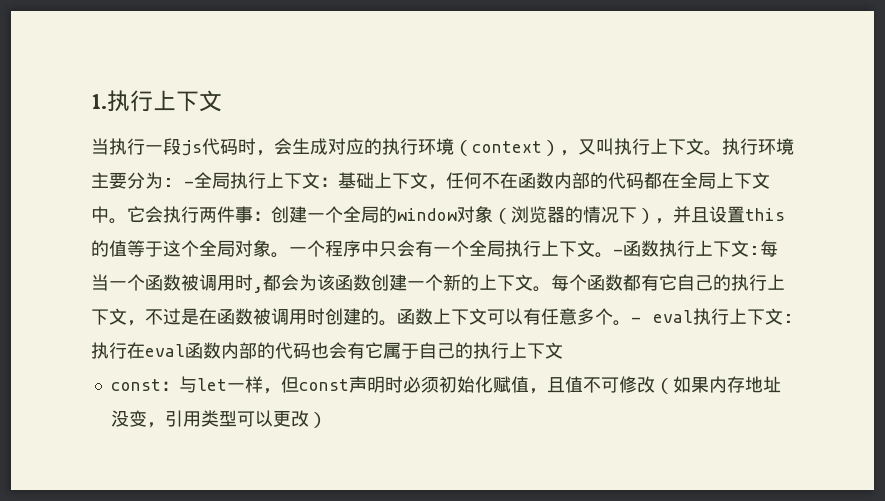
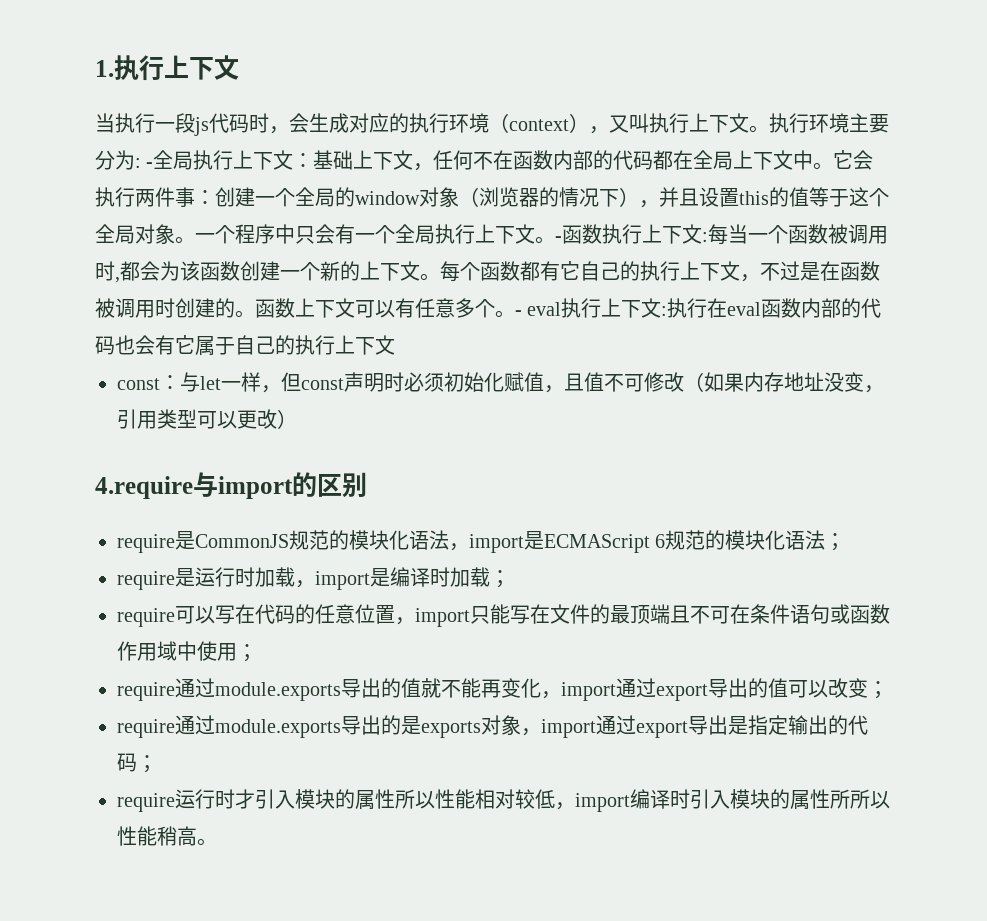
+ 4.require与import的区别
+ require是CommonJS规范的模块化语法，import是ECMAScript 6规范的模块化语法；
+ require是运行时加载，import是编译时加载；
+ require可以写在代码的任意位置，import只能写在文件的最顶端且不可在条件语句或函数作用域中使用；
+ require通过module.exports导出的值就不能再变化，import通过export导出的值可以改变；
+ require通过module.exports导出的是exports对象，import通过export导出是指定输出的代码；
+ require运行时才引入模块的属性所以性能相对较低，import编译时引入模块的属性所所以性能稍高。

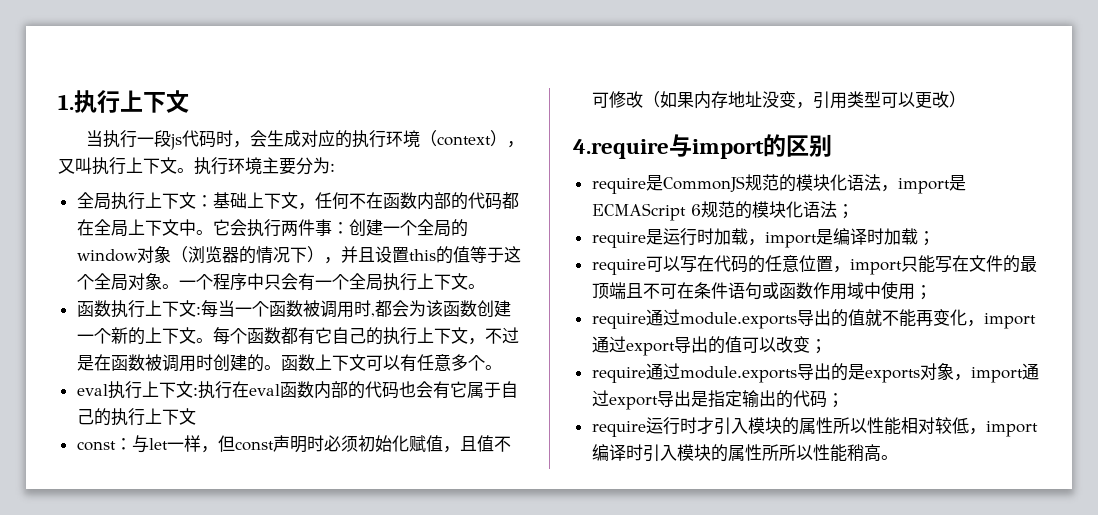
- 执行环境主要分为: -全局执行上下文：基础上下文，任何不在函数内部的代码都在全局上下文中。
+ 执行环境主要分为:
+ 全局执行上下文：基础上下文，任何不在函数内部的代码都在全局上下文中。
- 一个程序中只会有一个全局执行上下文。-函数执行上下文:每当一个函数被调用时,都会为该函数创建一个新的上下文。
+ 一个程序中只会有一个全局执行上下文。
+ 函数执行上下文:每当一个函数被调用时,都会为该函数创建一个新的上下文。
- 函数上下文可以有任意多个。- eval执行上下文:执行在eval函数内部的代码也会有它属于自己的执行上下文
+ 函数上下文可以有任意多个。
+ eval执行上下文:执行在eval函数内部的代码也会有它属于自己的执行上下文

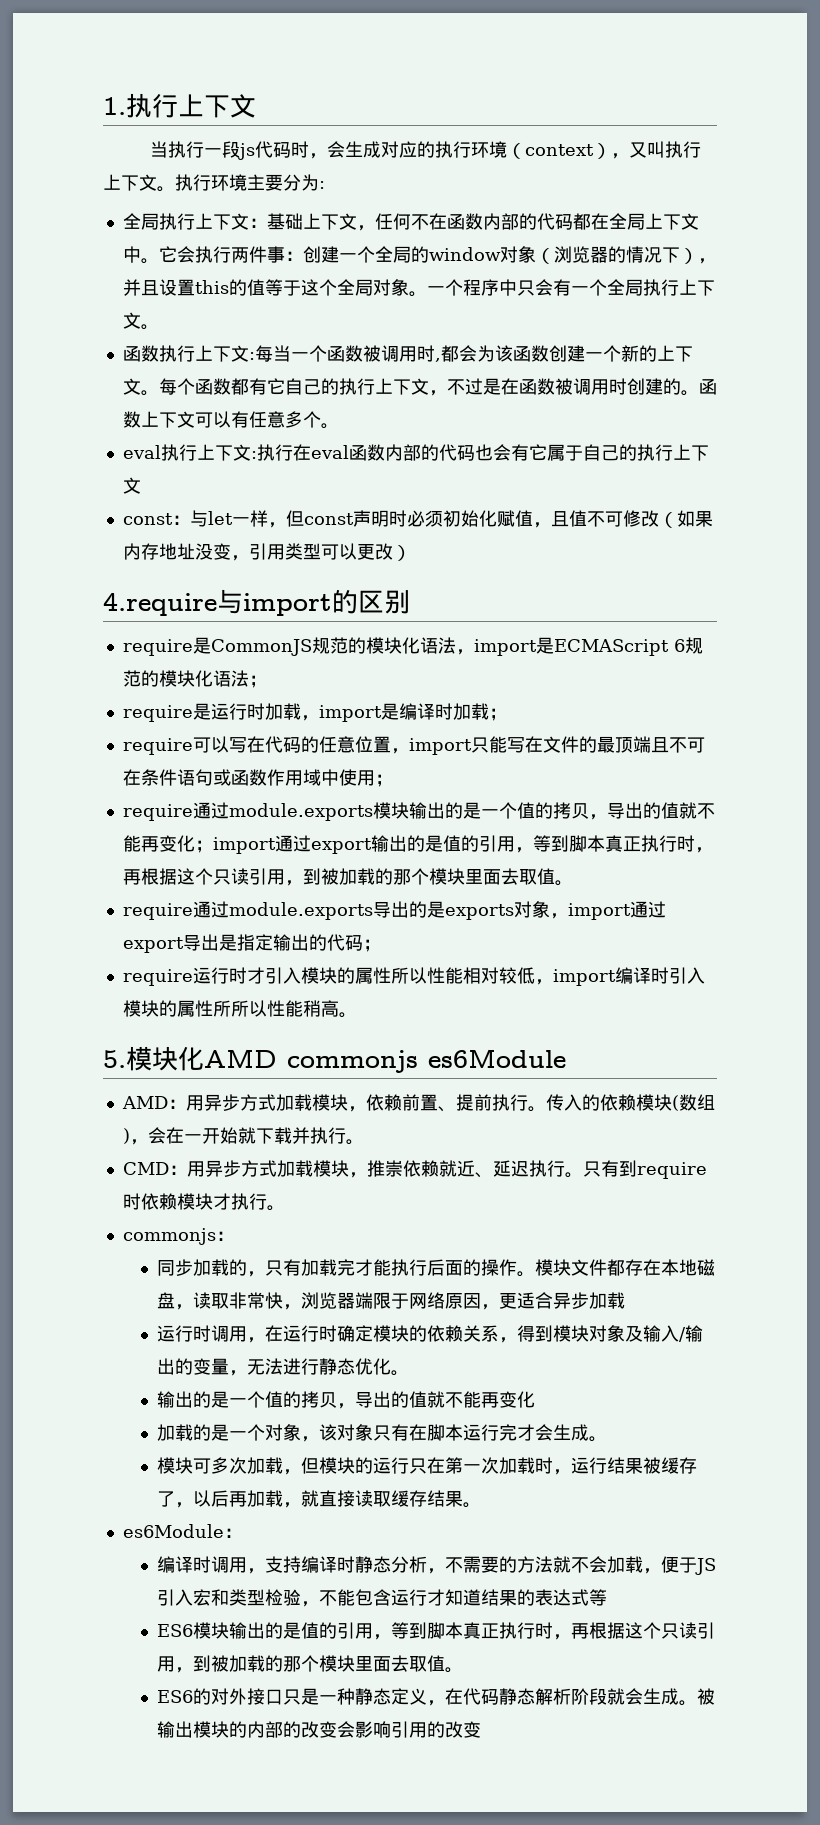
- require通过module.exports导出的值就不能再变化，import通过export导出的值可以改变；
+ require通过module.exports模块输出的是一个值的拷贝，导出的值就不能再变化；import通过export输出的是值的引用，等到脚本真正执行时，再根据这个只读引用，到被加载的那个模块里面去取值。
+ 5.模块化AMD commonjs es6Module
+ AMD：用异步方式加载模块，依赖前置、提前执行。传入的依赖模块(数组)，会在一开始就下载并执行。
+ CMD：用异步方式加载模块，推崇依赖就近、延迟执行。只有到require时依赖模块才执行。
+ commonjs：
+ 同步加载的，只有加载完才能执行后面的操作。模块文件都存在本地磁盘，读取非常快，浏览器端限于网络原因，更适合异步加载
+ 运行时调用，在运行时确定模块的依赖关系，得到模块对象及输入/输出的变量，无法进行静态优化。
+ 输出的是一个值的拷贝，导出的值就不能再变化
+ 加载的是一个对象，该对象只有在脚本运行完才会生成。
+ 模块可多次加载，但模块的运行只在第一次加载时，运行结果被缓存了，以后再加载，就直接读取缓存结果。
+ es6Module：
+ 编译时调用，支持编译时静态分析，不需要的方法就不会加载，便于JS引入宏和类型检验，不能包含运行才知道结果的表达式等
+ ES6模块输出的是值的引用，等到脚本真正执行时，再根据这个只读引用，到被加载的那个模块里面去取值。
+ ES6的对外接口只是一种静态定义，在代码静态解析阶段就会生成。被输出模块的内部的改变会影响引用的改变

